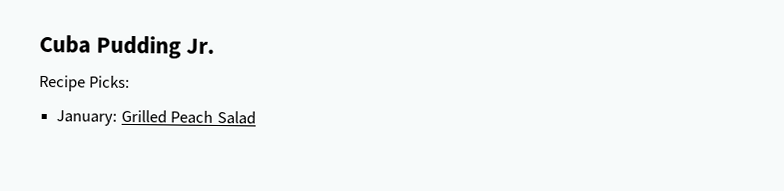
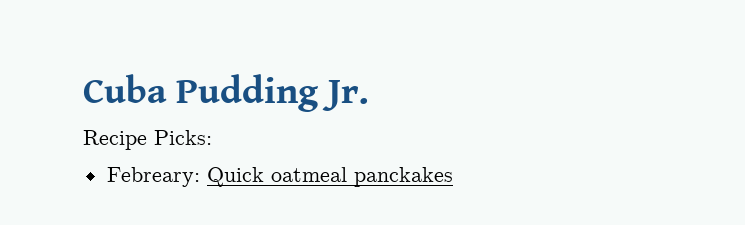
- January: Grilled Peach Salad
+ Febreary: Quick oatmeal panckakes

